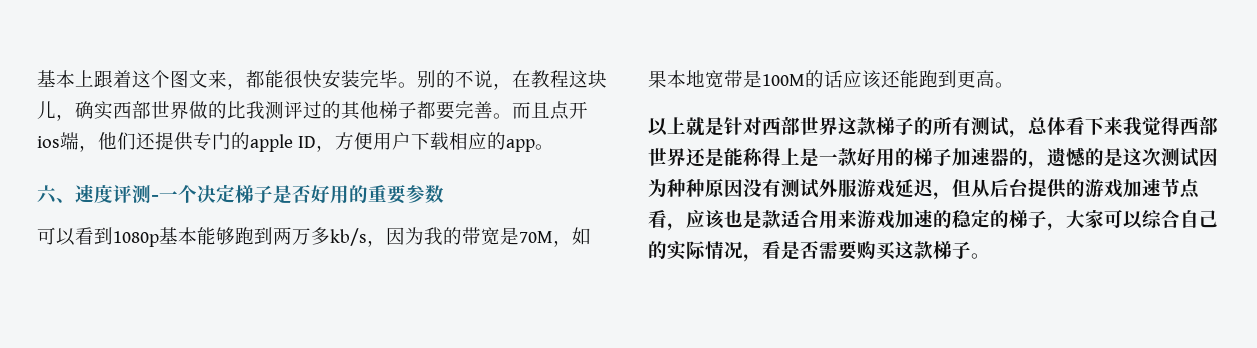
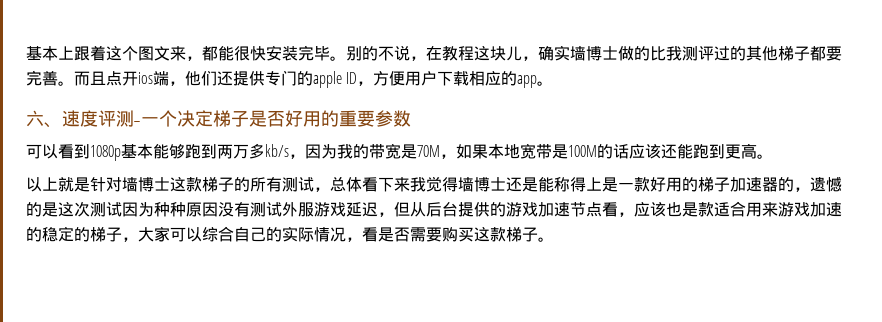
- 别的不说，在教程这块儿，确实西部世界做的比我测评过的其他梯子都要完善。
+ 别的不说，在教程这块儿，确实墙博士做的比我测评过的其他梯子都要完善。
- 以上就是针对西部世界这款梯子的所有测试，总体看下来我觉得西部世界还是能称得上是一款好用的梯子加速器的，遗憾的是这次测试因为种种原因没有测试外服游戏延迟，但从后台提供的游戏加速节点看，应该也是款适合用来游戏加速的稳定的梯子，大家可以综合自己的实际情况，看是否需要购买这款梯子。
+ 以上就是针对墙博士这款梯子的所有测试，总体看下来我觉得墙博士还是能称得上是一款好用的梯子加速器的，遗憾的是这次测试因为种种原因没有测试外服游戏延迟，但从后台提供的游戏加速节点看，应该也是款适合用来游戏加速的稳定的梯子，大家可以综合自己的实际情况，看是否需要购买这款梯子。

